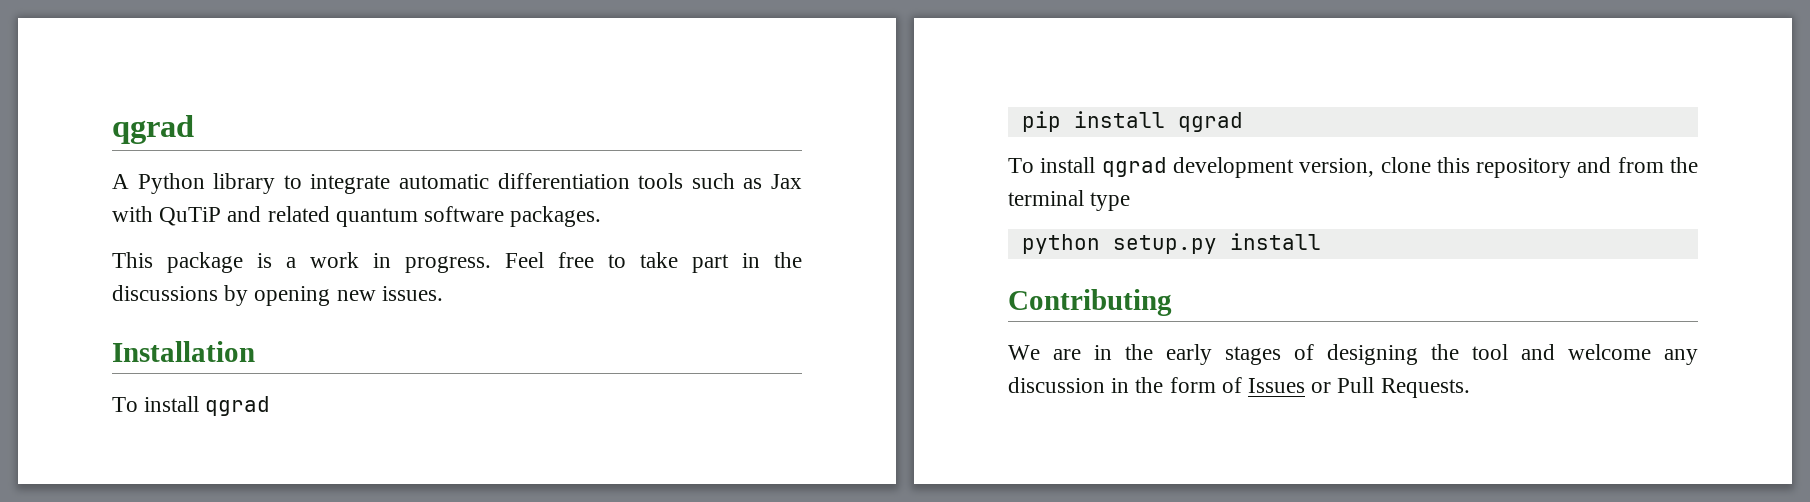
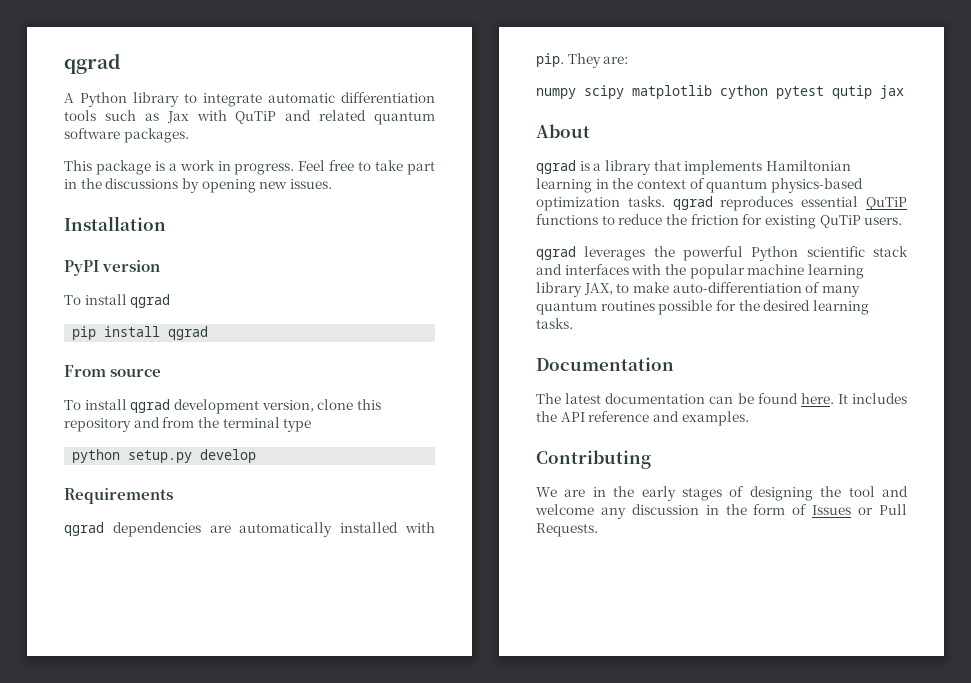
+ PyPI version
+ From source
- python setup.py install
+ python setup.py develop
+ Requirements
+ qgrad dependencies are automatically installed with pip. They are:
+ numpy scipy matplotlib cython pytest qutip jax
+ About
+ qgrad is a library that implements Hamiltonian learning in the context of quantum physics-based optimization tasks. qgrad reproduces essential QuTiP functions to reduce the friction for existing QuTiP users.
+ qgrad leverages the powerful Python scientific stack and interfaces with the popular machine learning library JAX, to make auto-differentiation of many quantum routines possible for the desired learning tasks.
+ Documentation
+ The latest documentation can be found here. It includes the API reference and examples.

